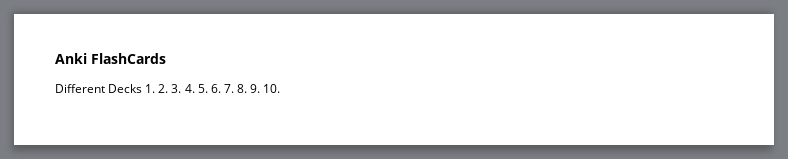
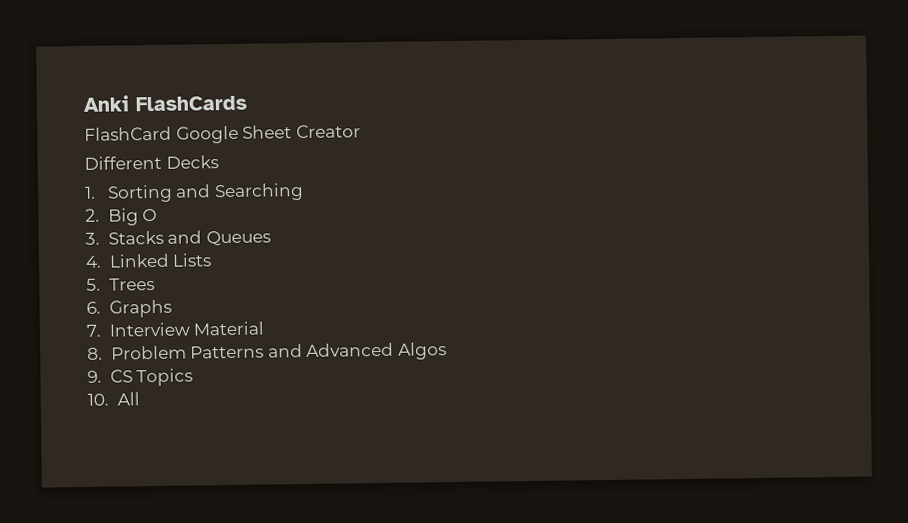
- Different Decks 1. 2. 3. 4. 5. 6. 7. 8. 9. 10.
+ FlashCard Google Sheet Creator
+ Different Decks
+ 1. Sorting and Searching
+ 2. Big O
+ 3. Stacks and Queues
+ 4. Linked Lists
+ 5. Trees
+ 6. Graphs
+ 7. Interview Material
+ 8. Problem Patterns and Advanced Algos
+ 9. CS Topics
+ 10. All

